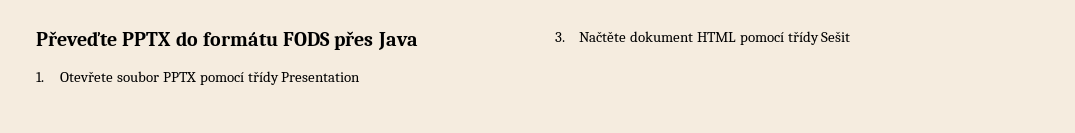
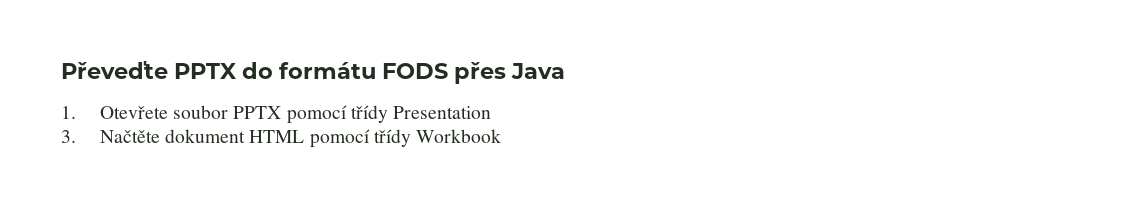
- 3. Načtěte dokument HTML pomocí třídy Sešit
+ 3. Načtěte dokument HTML pomocí třídy Workbook

